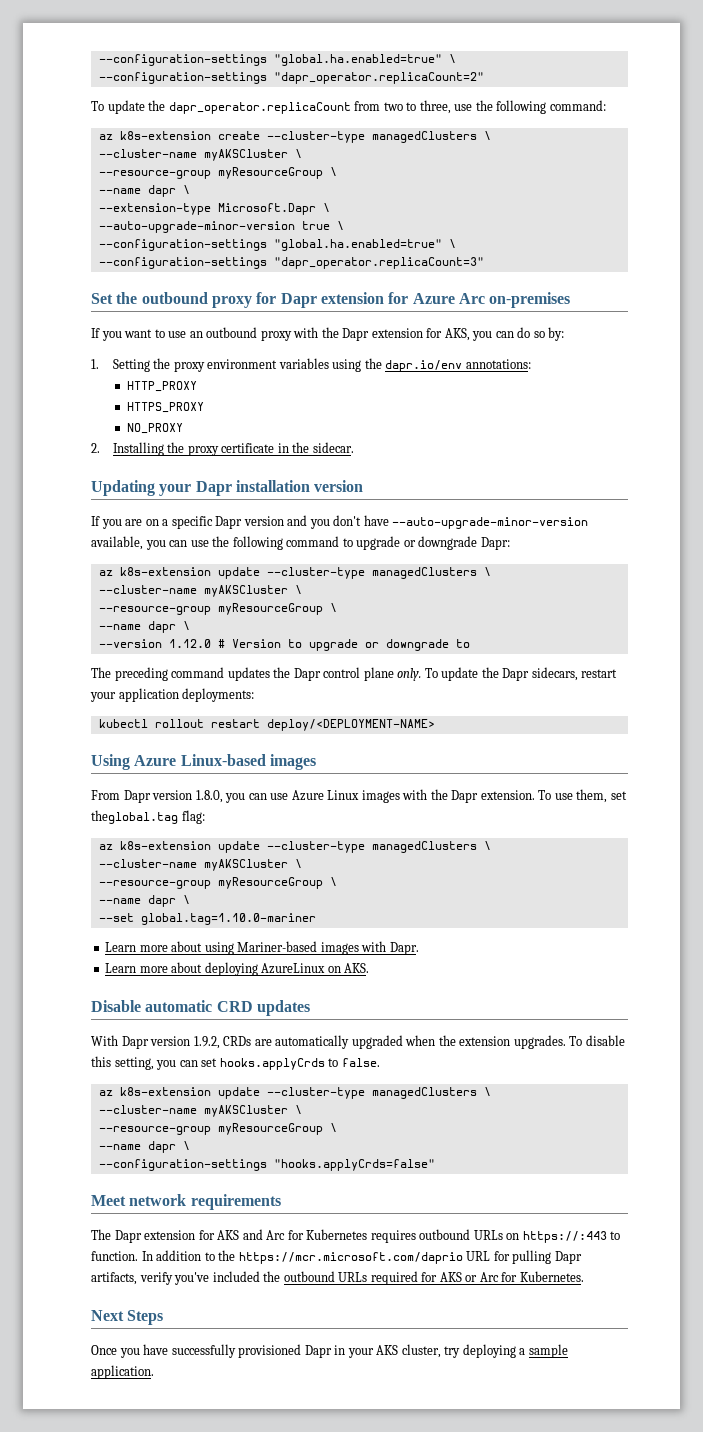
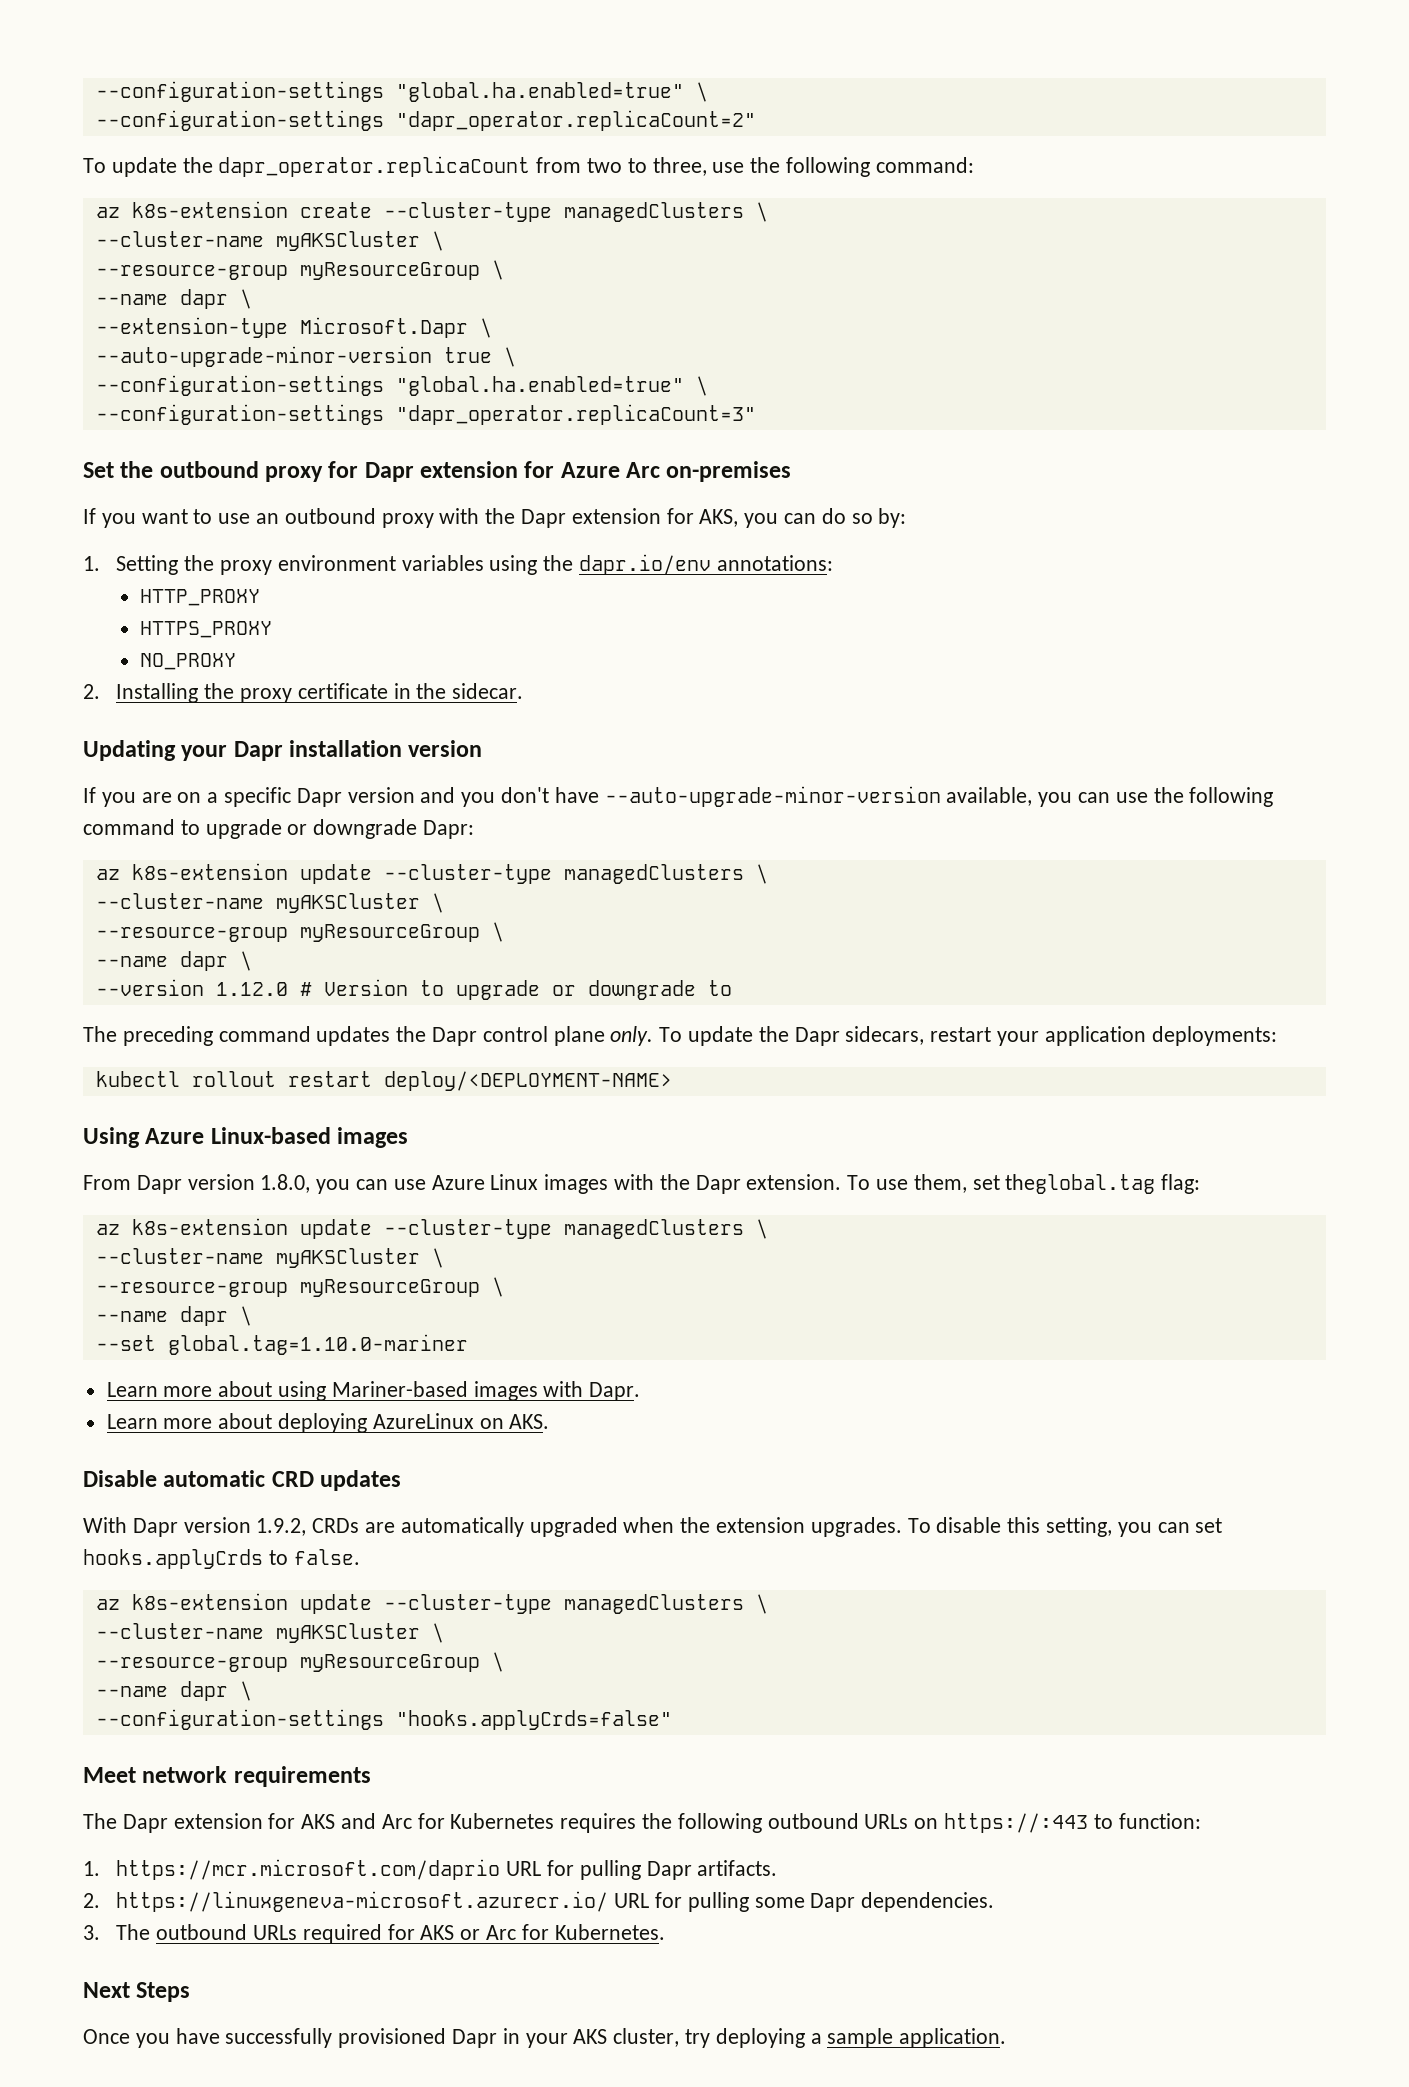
- The Dapr extension for AKS and Arc for Kubernetes requires outbound URLs on https://:443 to function. In addition to the https://mcr.microsoft.com/daprio URL for pulling Dapr artifacts, verify you've included the outbound URLs required for AKS or Arc for Kubernetes.
+ The Dapr extension for AKS and Arc for Kubernetes requires the following outbound URLs on https://:443 to function:
+ 1. https://mcr.microsoft.com/daprio URL for pulling Dapr artifacts.
+ 2. https://linuxgeneva-microsoft.azurecr.io/ URL for pulling some Dapr dependencies.
+ 3. The outbound URLs required for AKS or Arc for Kubernetes.

